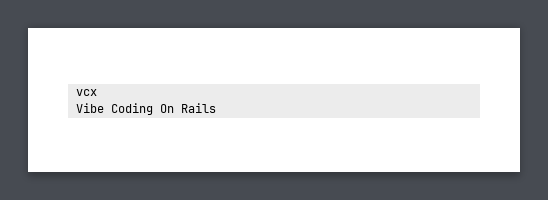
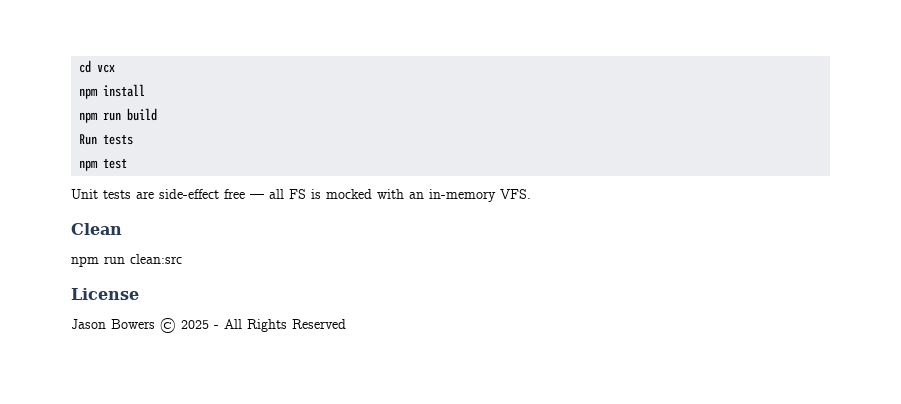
- vcx
+ cd vcx
- Vibe Coding On Rails
+ npm install
+ npm run build
+ Run tests
+ npm test
+ Unit tests are side-effect free — all FS is mocked with an in-memory VFS.
+ Clean
+ npm run clean:src
+ License
+ Jason Bowers © 2025 - All Rights Reserved

